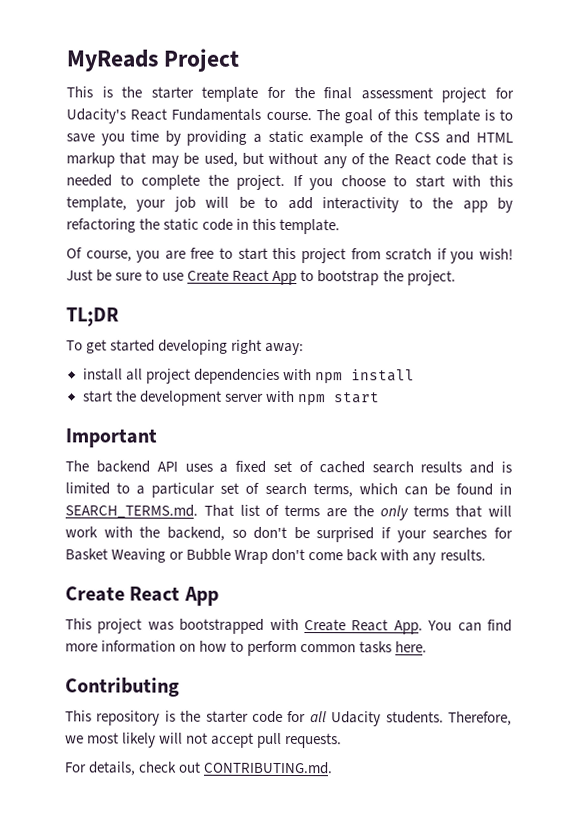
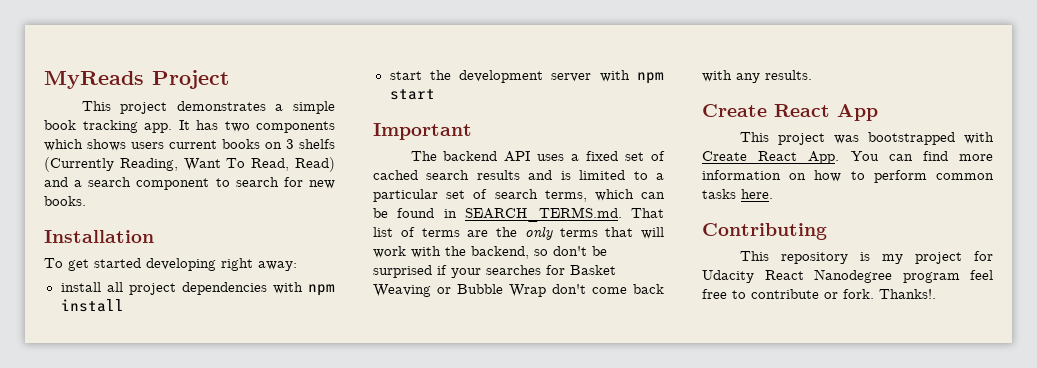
- This is the starter template for the final assessment project for Udacity's React Fundamentals course. The goal of this template is to save you time by providing a static example of the CSS and HTML markup that may be used, but without any of the React code that is needed to complete the project. If you choose to start with this template, your job will be to add interactivity to the app by refactoring the static code in this template.
- Of course, you are free to start this project from scratch if you wish! Just be sure to use Create React App to bootstrap the project.
- TL;DR
+ This project demonstrates a simple book tracking app. It has two components which shows users current books on 3 shelfs (Currently Reading, Want To Read, Read) and a search component to search for new books.
+ Installation
- This repository is the starter code for all Udacity students. Therefore, we most likely will not accept pull requests.
- For details, check out CONTRIBUTING.md.
+ This repository is my project for Udacity React Nanodegree program feel free to contribute or fork. Thanks!.

